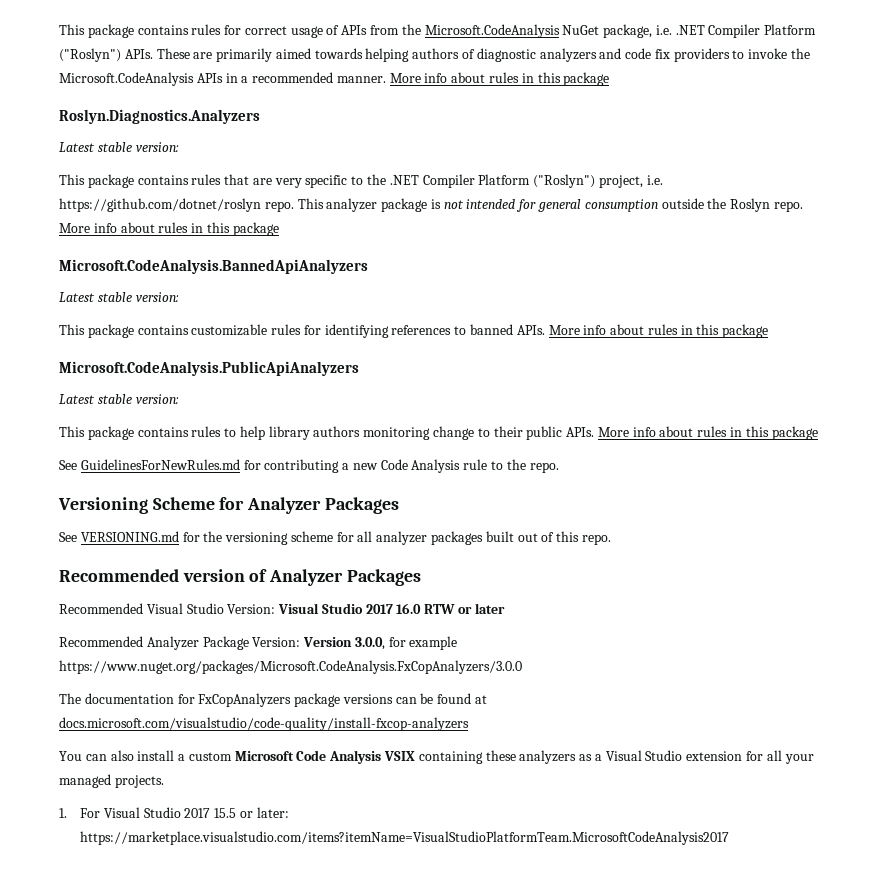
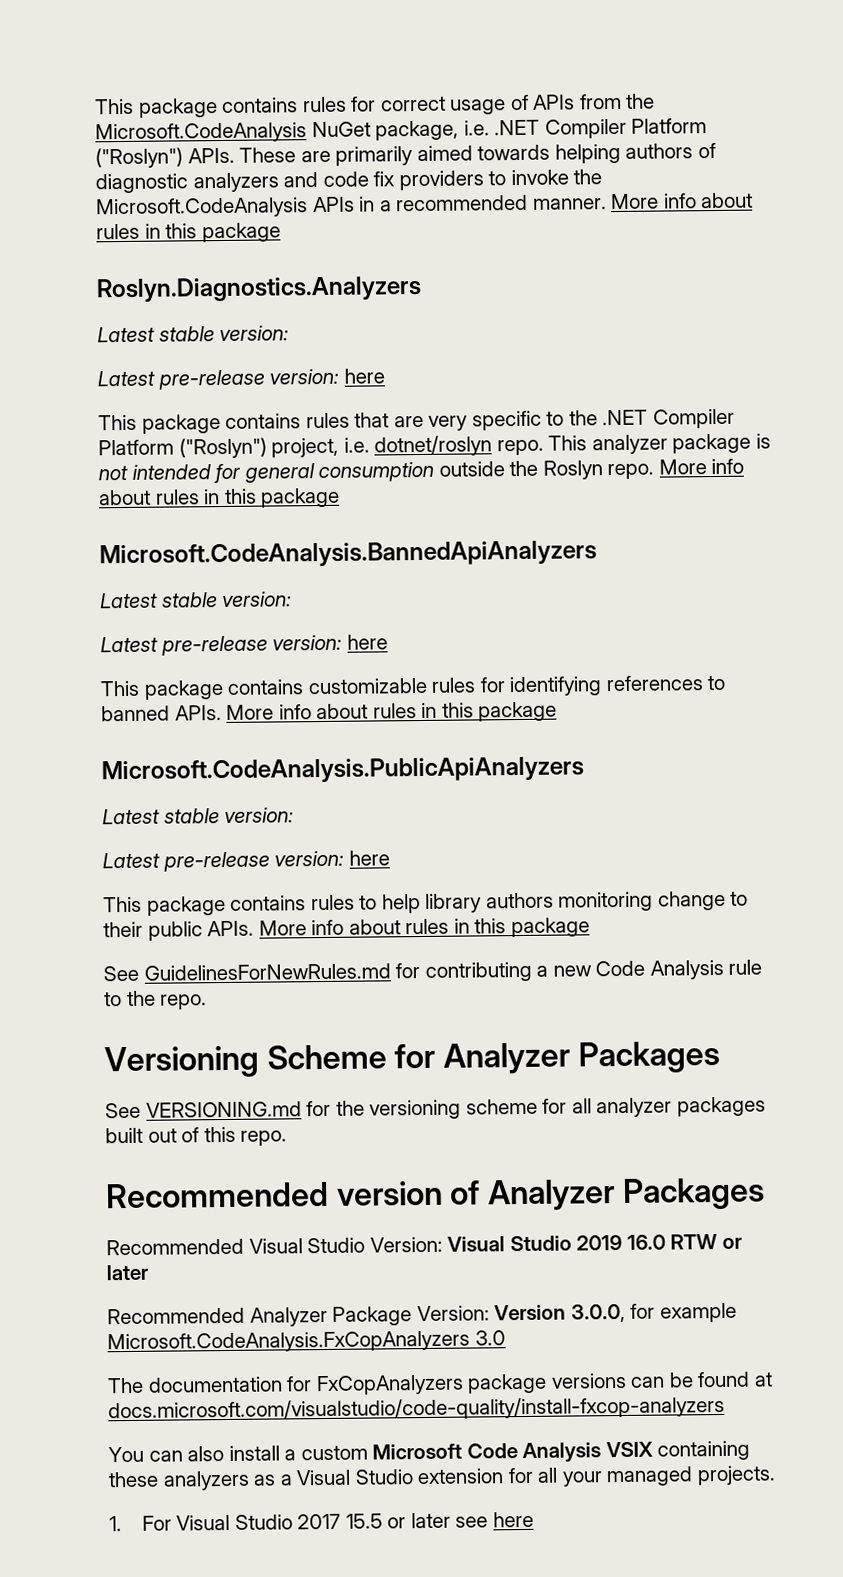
  Roslyn.Diagnostics.Analyzers
  Latest stable version:
+ Latest pre-release version: here
- This package contains rules that are very specific to the .NET Compiler Platform ("Roslyn") project, i.e. https://github.com/dotnet/roslyn repo.
+ This package contains rules that are very specific to the .NET Compiler Platform ("Roslyn") project, i.e. dotnet/roslyn repo.
  Microsoft.CodeAnalysis.BannedApiAnalyzers
  Latest stable version:
+ Latest pre-release version: here
  Microsoft.CodeAnalysis.PublicApiAnalyzers
  Latest stable version:
+ Latest pre-release version: here
- Recommended Visual Studio Version: Visual Studio 2017 16.0 RTW or later
+ Recommended Visual Studio Version: Visual Studio 2019 16.0 RTW or later
- Recommended Analyzer Package Version: Version 3.0.0, for example https://www.nuget.org/packages/Microsoft.CodeAnalysis.FxCopAnalyzers/3.0.0
+ Recommended Analyzer Package Version: Version 3.0.0, for example Microsoft.CodeAnalysis.FxCopAnalyzers 3.0
- 1. For Visual Studio 2017 15.5 or later: https://marketplace.visualstudio.com/items?itemName=VisualStudioPlatformTeam.MicrosoftCodeAnalysis2017
+ 1. For Visual Studio 2017 15.5 or later see here

